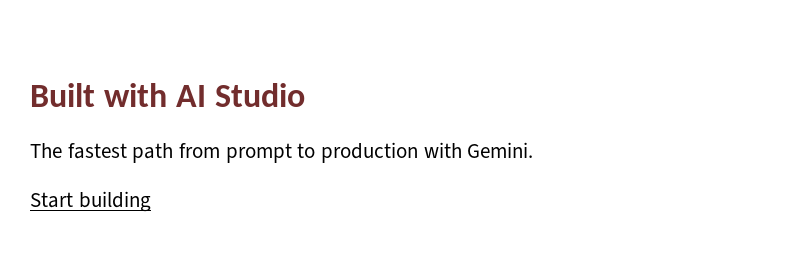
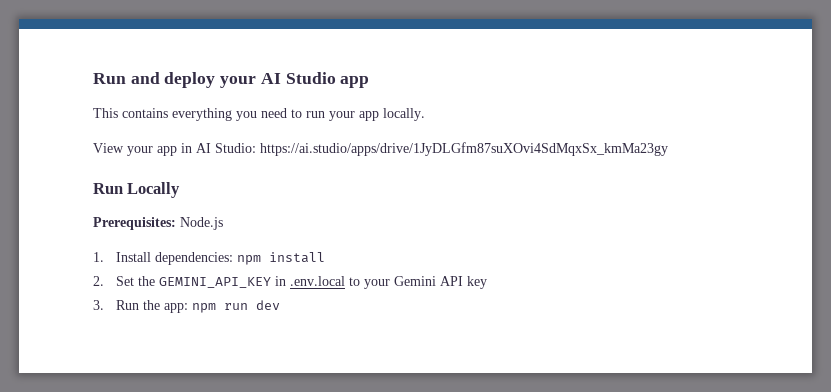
- Built with AI Studio
- The fastest path from prompt to production with Gemini.
- Start building
+ Run and deploy your AI Studio app
+ This contains everything you need to run your app locally.
+ View your app in AI Studio: https://ai.studio/apps/drive/1JyDLGfm87suXOvi4SdMqxSx_kmMa23gy
+ Run Locally
+ Prerequisites: Node.js
+ 1. Install dependencies: npm install
+ 2. Set the GEMINI_API_KEY in .env.local to your Gemini API key
+ 3. Run the app: npm run dev

